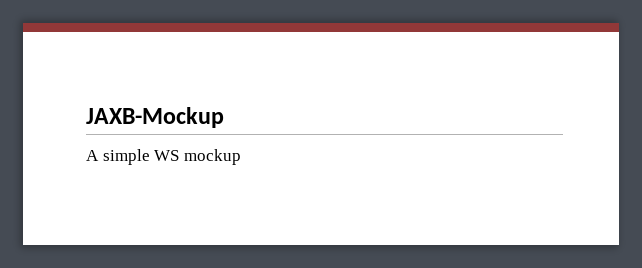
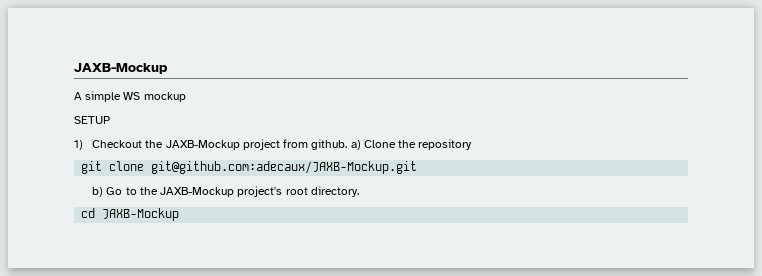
+ SETUP
+ 1) Checkout the JAXB-Mockup project from github. a) Clone the repository
+ git clone git@github.com:adecaux/JAXB-Mockup.git
+ b) Go to the JAXB-Mockup project's root directory.
+ cd JAXB-Mockup

